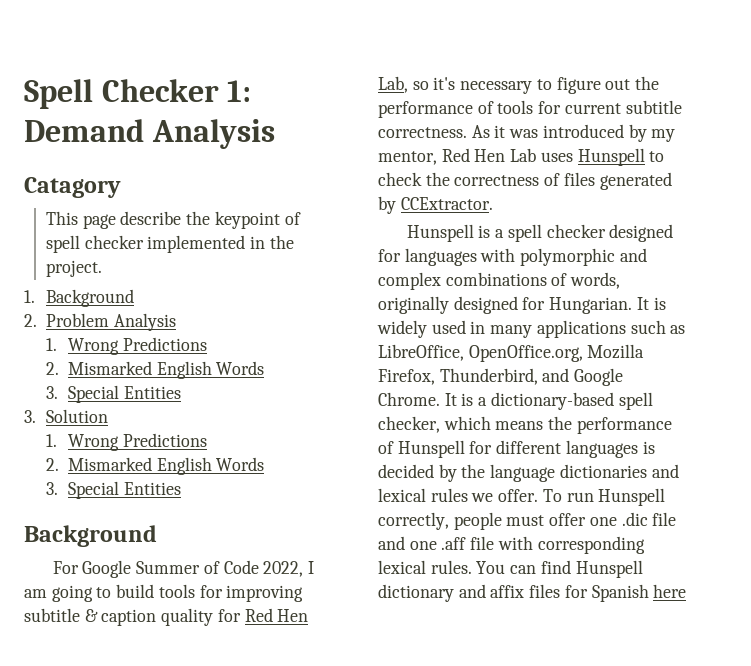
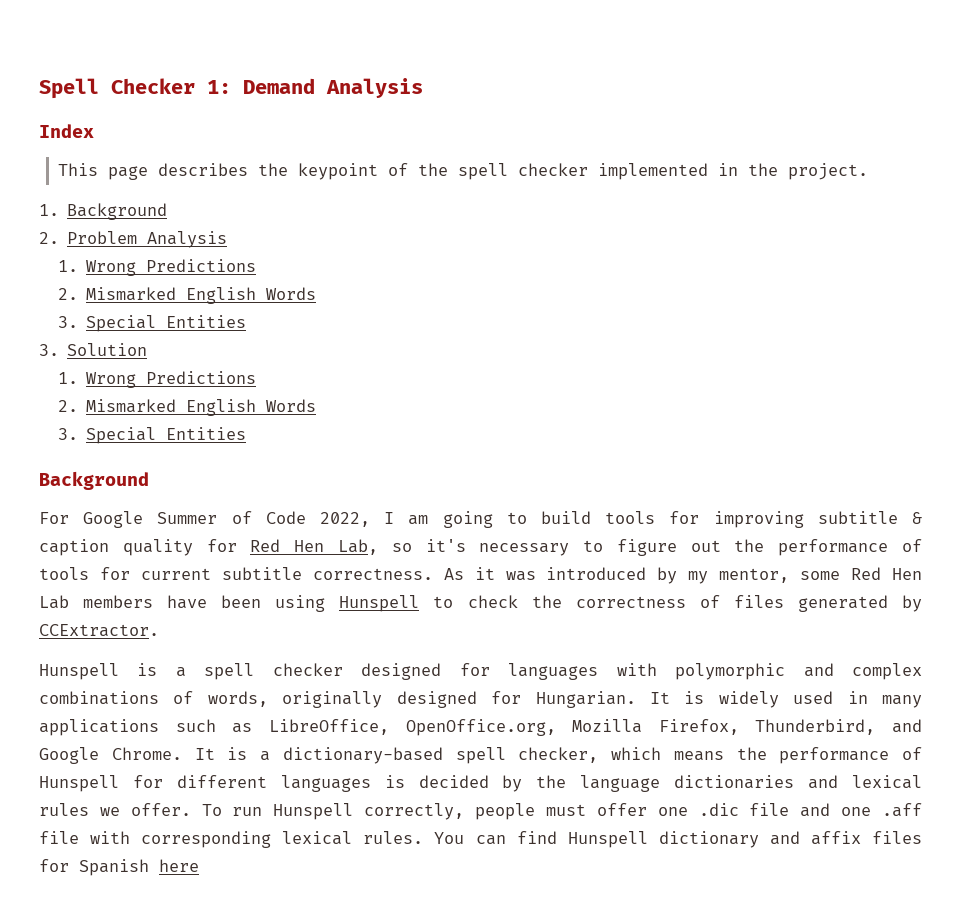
- Catagory
+ Index
- This page describe the keypoint of spell checker implemented in the project.
+ This page describes the keypoint of the spell checker implemented in the project.
- As it was introduced by my mentor, Red Hen Lab uses Hunspell to check the correctness of files generated by CCExtractor.
+ As it was introduced by my mentor, some Red Hen Lab members have been using Hunspell to check the correctness of files generated by CCExtractor.

